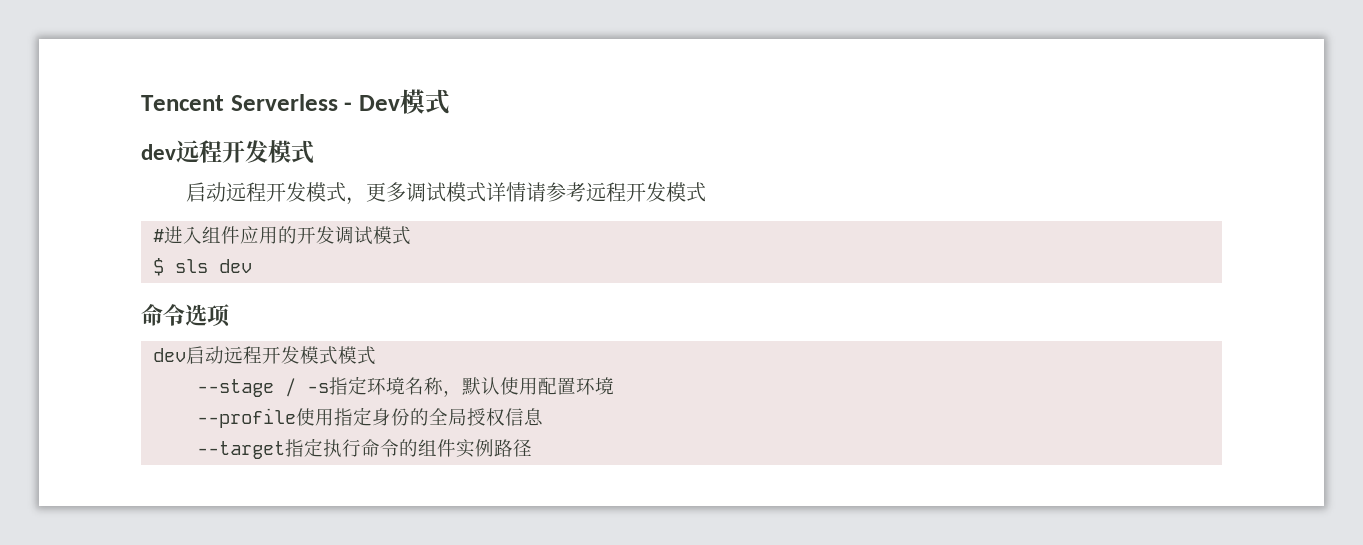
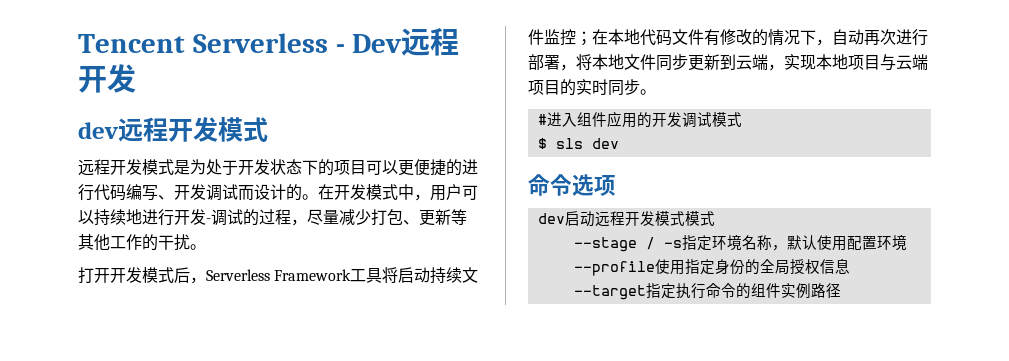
- Tencent Serverless - Dev模式
+ Tencent Serverless - Dev远程开发
- 启动远程开发模式，更多调试模式详情请参考远程开发模式
+ 远程开发模式是为处于开发状态下的项目可以更便捷的进行代码编写、开发调试而设计的。在开发模式中，用户可以持续地进行开发-调试的过程，尽量减少打包、更新等其他工作的干扰。
+ 打开开发模式后，Serverless Framework工具将启动持续文件监控；在本地代码文件有修改的情况下，自动再次进行部署，将本地文件同步更新到云端，实现本地项目与云端项目的实时同步。

